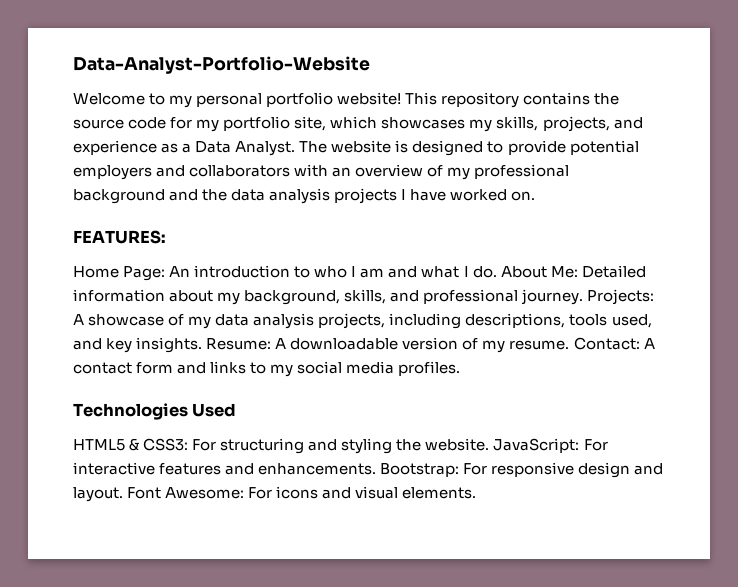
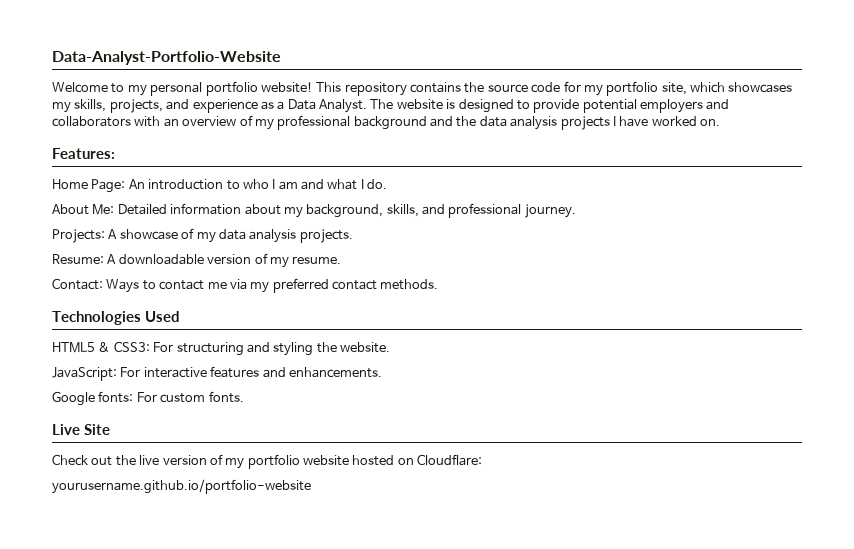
- FEATURES:
+ Features:
- Home Page: An introduction to who I am and what I do. About Me: Detailed information about my background, skills, and professional journey. Projects: A showcase of my data analysis projects, including descriptions, tools used, and key insights. Resume: A downloadable version of my resume. Contact: A contact form and links to my social media profiles.
+ Home Page: An introduction to who I am and what I do.
+ About Me: Detailed information about my background, skills, and professional journey.
+ Projects: A showcase of my data analysis projects.
+ Resume: A downloadable version of my resume.
+ Contact: Ways to contact me via my preferred contact methods.
- HTML5 & CSS3: For structuring and styling the website. JavaScript: For interactive features and enhancements. Bootstrap: For responsive design and layout. Font Awesome: For icons and visual elements.
+ HTML5 & CSS3: For structuring and styling the website.
+ JavaScript: For interactive features and enhancements.
+ Google fonts: For custom fonts.
+ Live Site
+ Check out the live version of my portfolio website hosted on Cloudflare:
+ yourusername.github.io/portfolio-website

